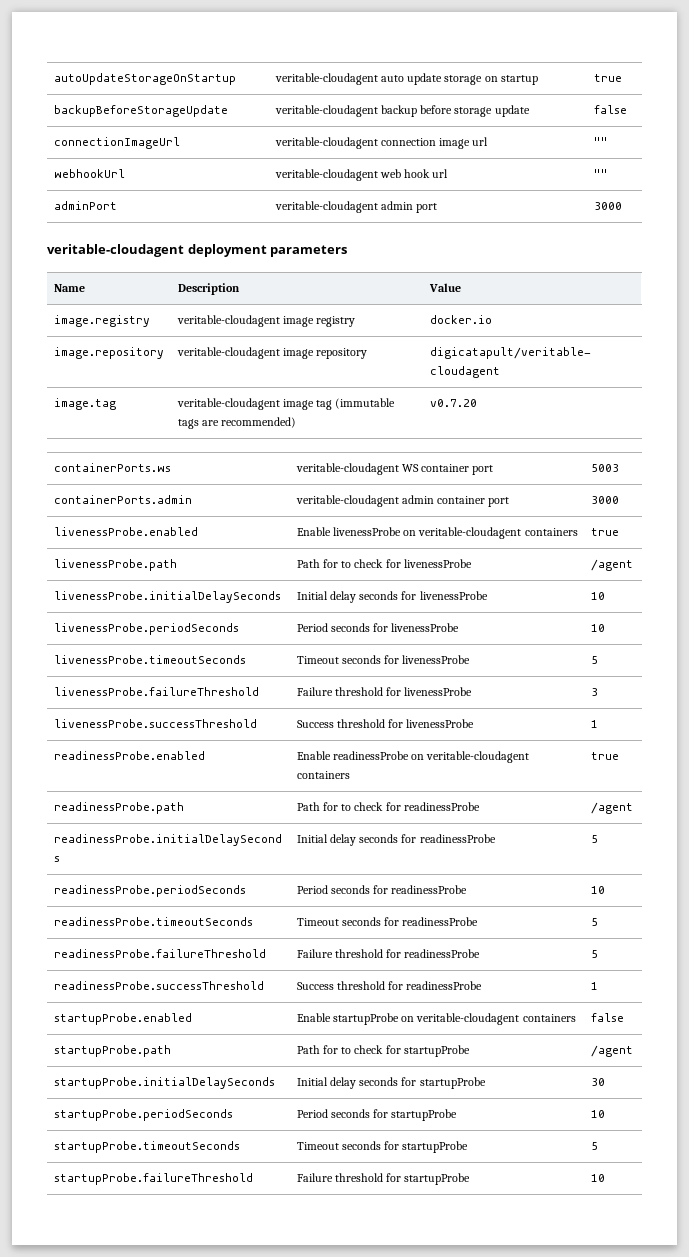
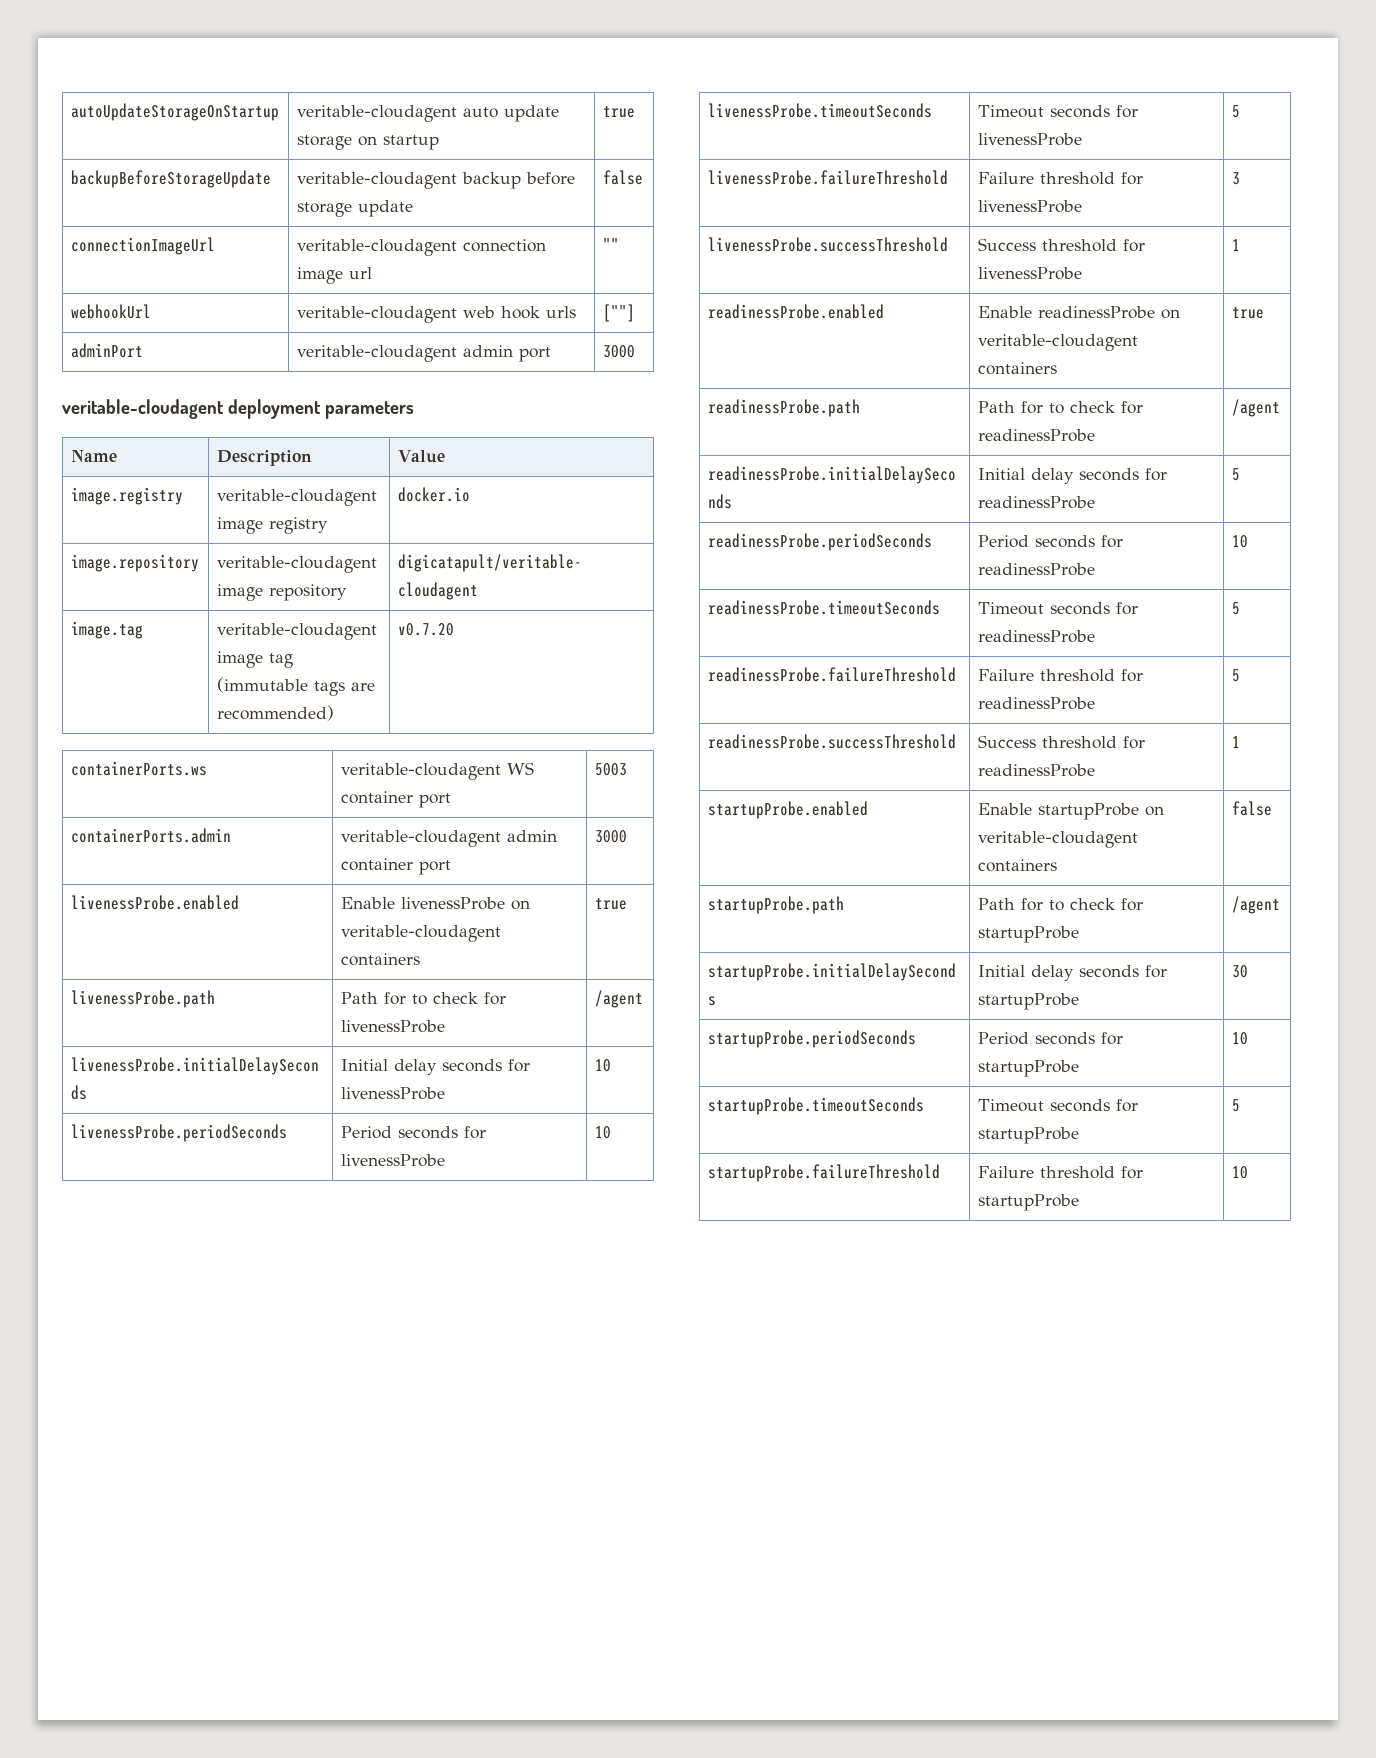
- webhookUrl | veritable-cloudagent web hook url | ""
+ webhookUrl | veritable-cloudagent web hook urls | [""]

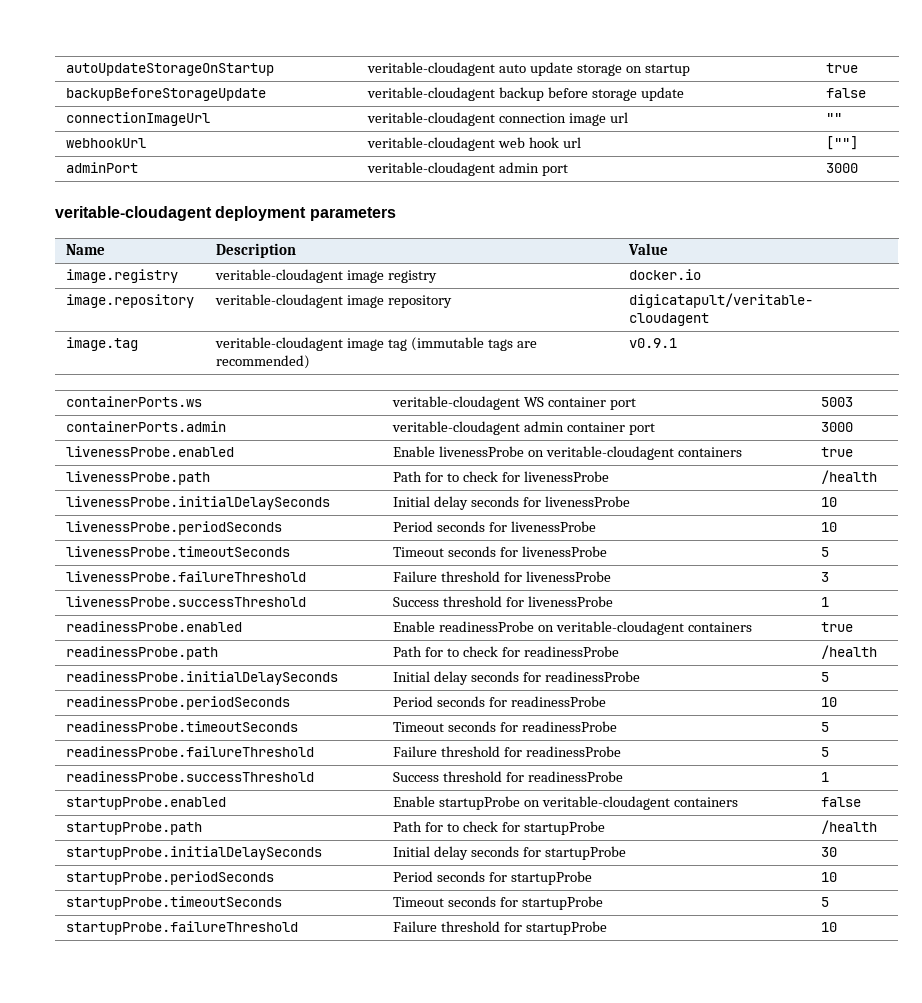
- webhookUrl | veritable-cloudagent web hook urls | [""]
+ webhookUrl | veritable-cloudagent web hook url | [""]
- image.tag | veritable-cloudagent image tag (immutable tags are recommended) | v0.7.20
+ image.tag | veritable-cloudagent image tag (immutable tags are recommended) | v0.9.1
- livenessProbe.path | Path for to check for livenessProbe | /agent
+ livenessProbe.path | Path for to check for livenessProbe | /health
- readinessProbe.path | Path for to check for readinessProbe | /agent
+ readinessProbe.path | Path for to check for readinessProbe | /health
- startupProbe.path | Path for to check for startupProbe | /agent
+ startupProbe.path | Path for to check for startupProbe | /health

